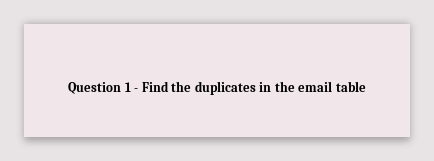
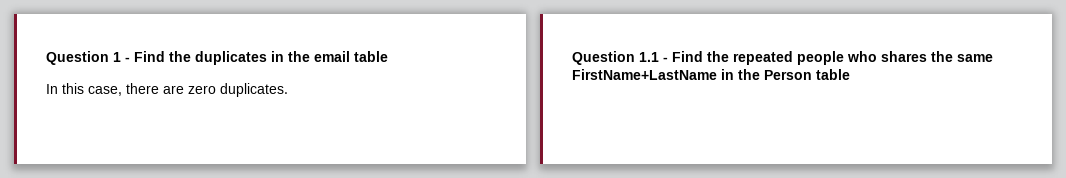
+ In this case, there are zero duplicates.
+ Question 1.1 - Find the repeated people who shares the same FirstName+LastName in the Person table

